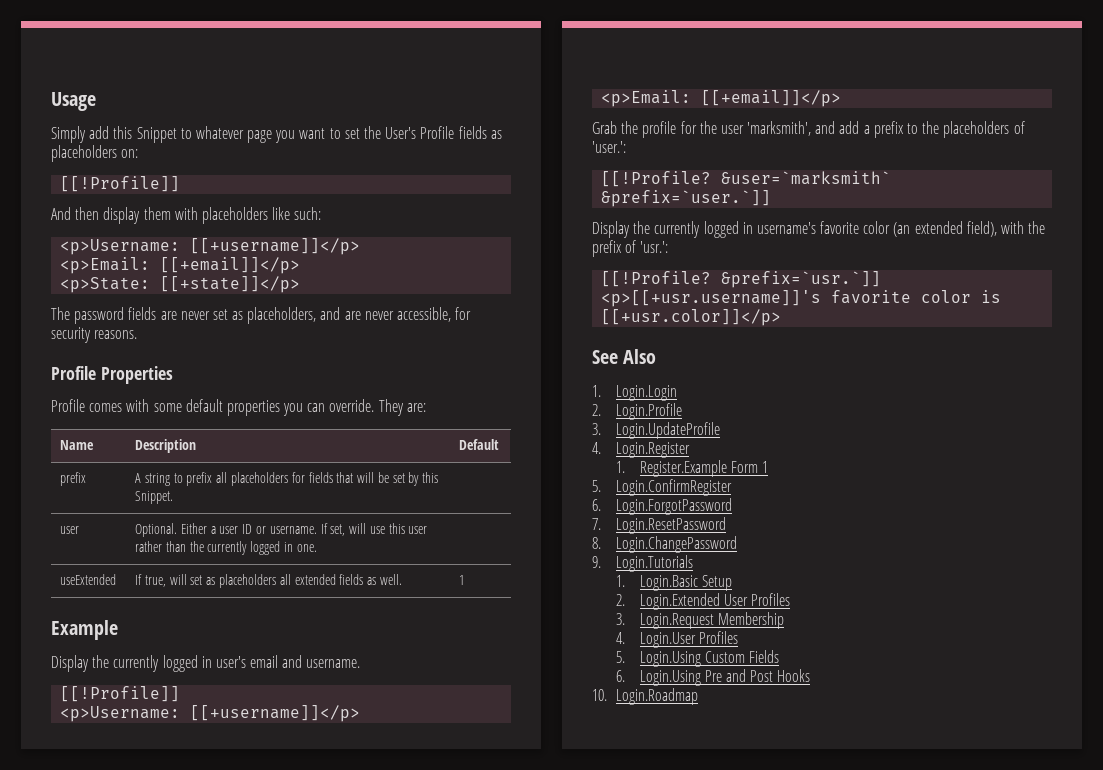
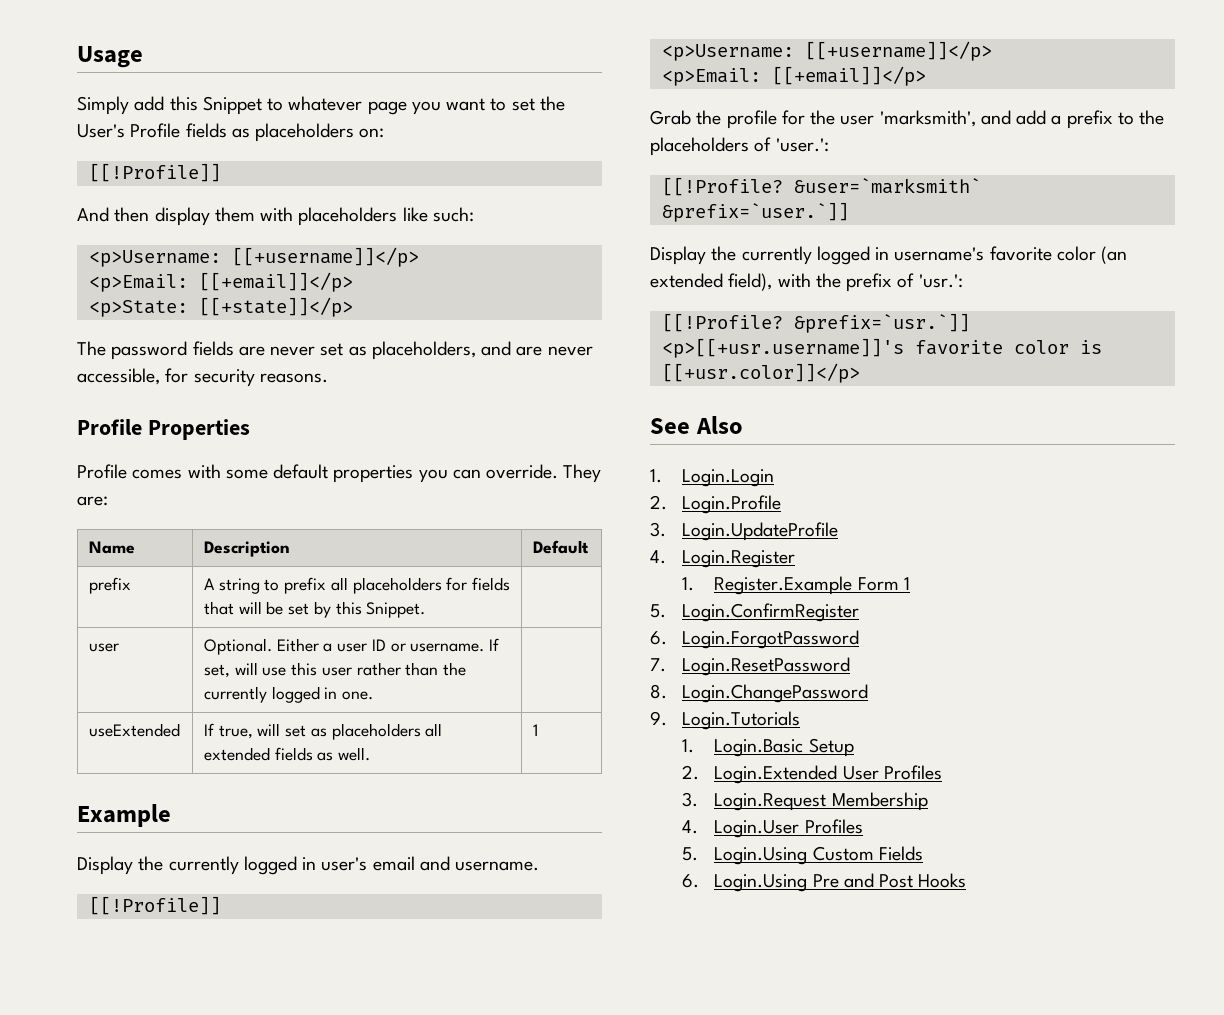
- 10. Login.Roadmap

